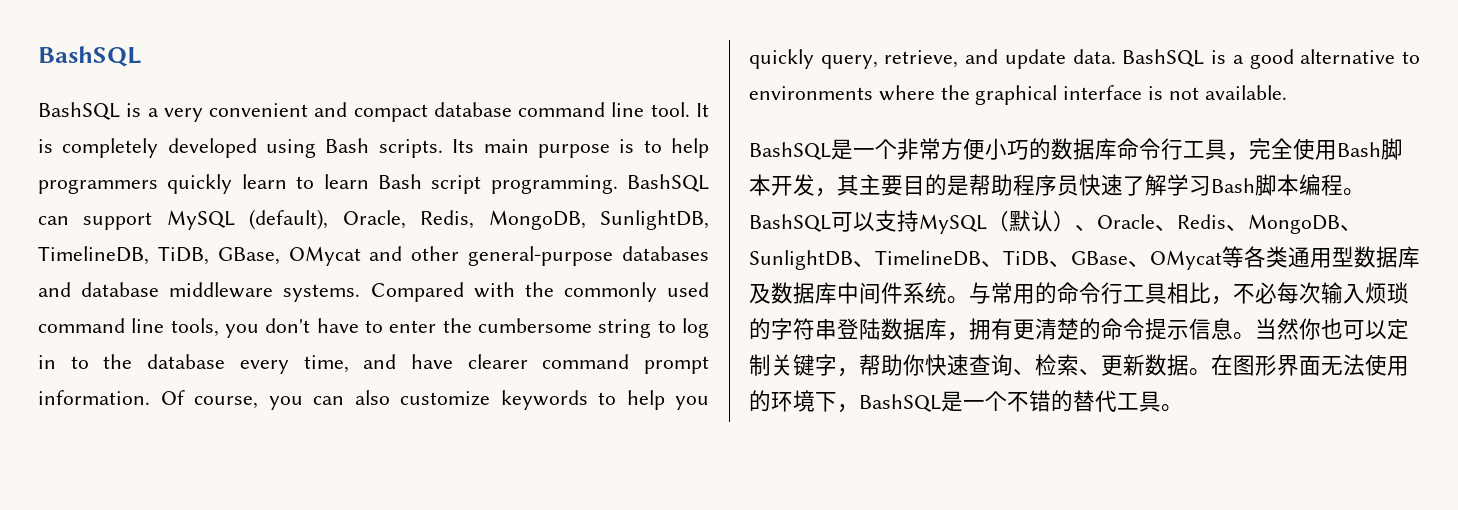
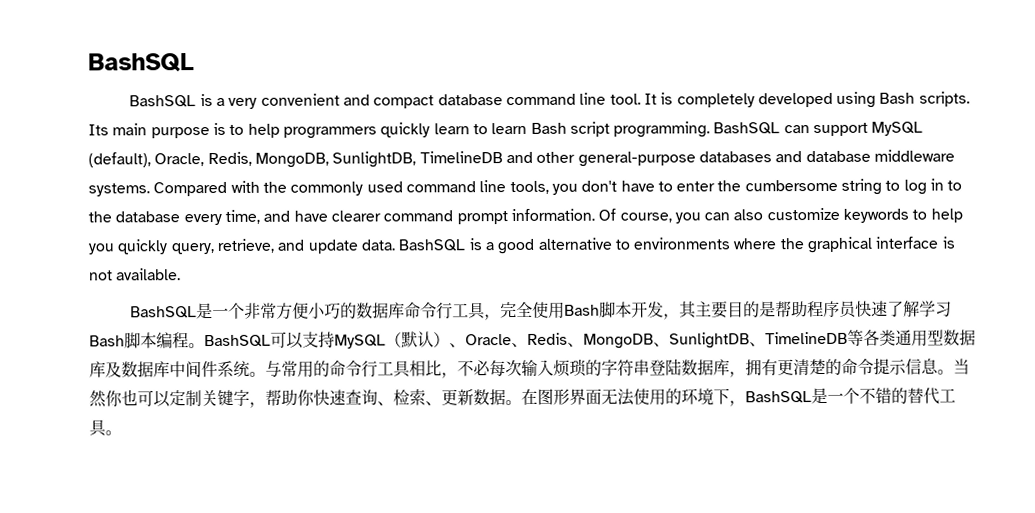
- BashSQL can support MySQL (default), Oracle, Redis, MongoDB, SunlightDB, TimelineDB, TiDB, GBase, OMycat and other general-purpose databases and database middleware systems.
+ BashSQL can support MySQL (default), Oracle, Redis, MongoDB, SunlightDB, TimelineDB and other general-purpose databases and database middleware systems.
- BashSQL可以支持MySQL（默认）、Oracle、Redis、MongoDB、SunlightDB、TimelineDB、TiDB、GBase、OMycat等各类通用型数据库及数据库中间件系统。
+ BashSQL可以支持MySQL（默认）、Oracle、Redis、MongoDB、SunlightDB、TimelineDB等各类通用型数据库及数据库中间件系统。

